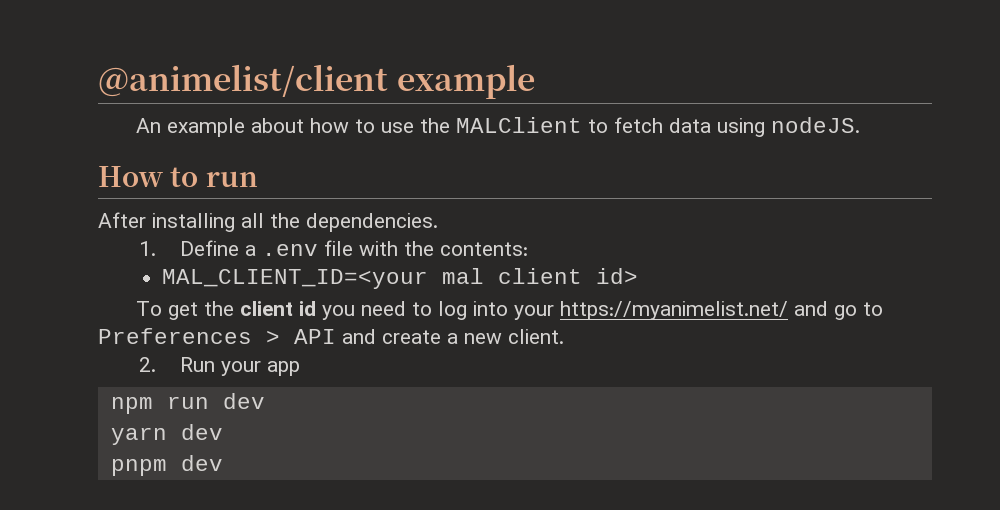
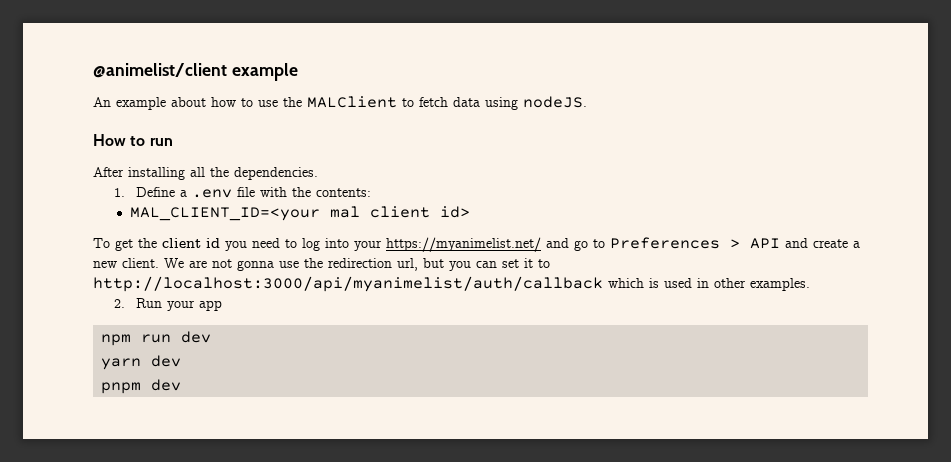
+ We are not gonna use the redirection url, but you can set it to http://localhost:3000/api/myanimelist/auth/callback which is used in other examples.

